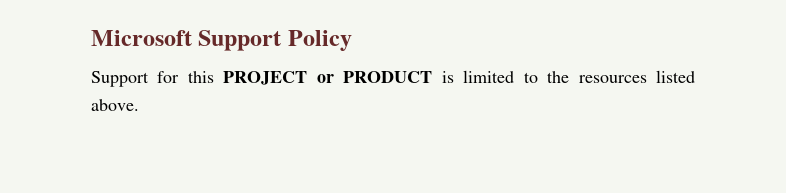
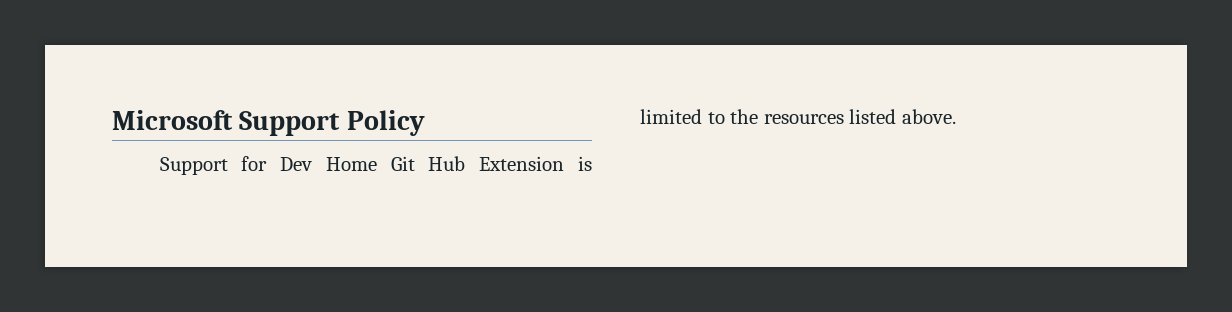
- Support for this PROJECT or PRODUCT is limited to the resources listed above.
+ Support for Dev Home Git Hub Extension is limited to the resources listed above.

